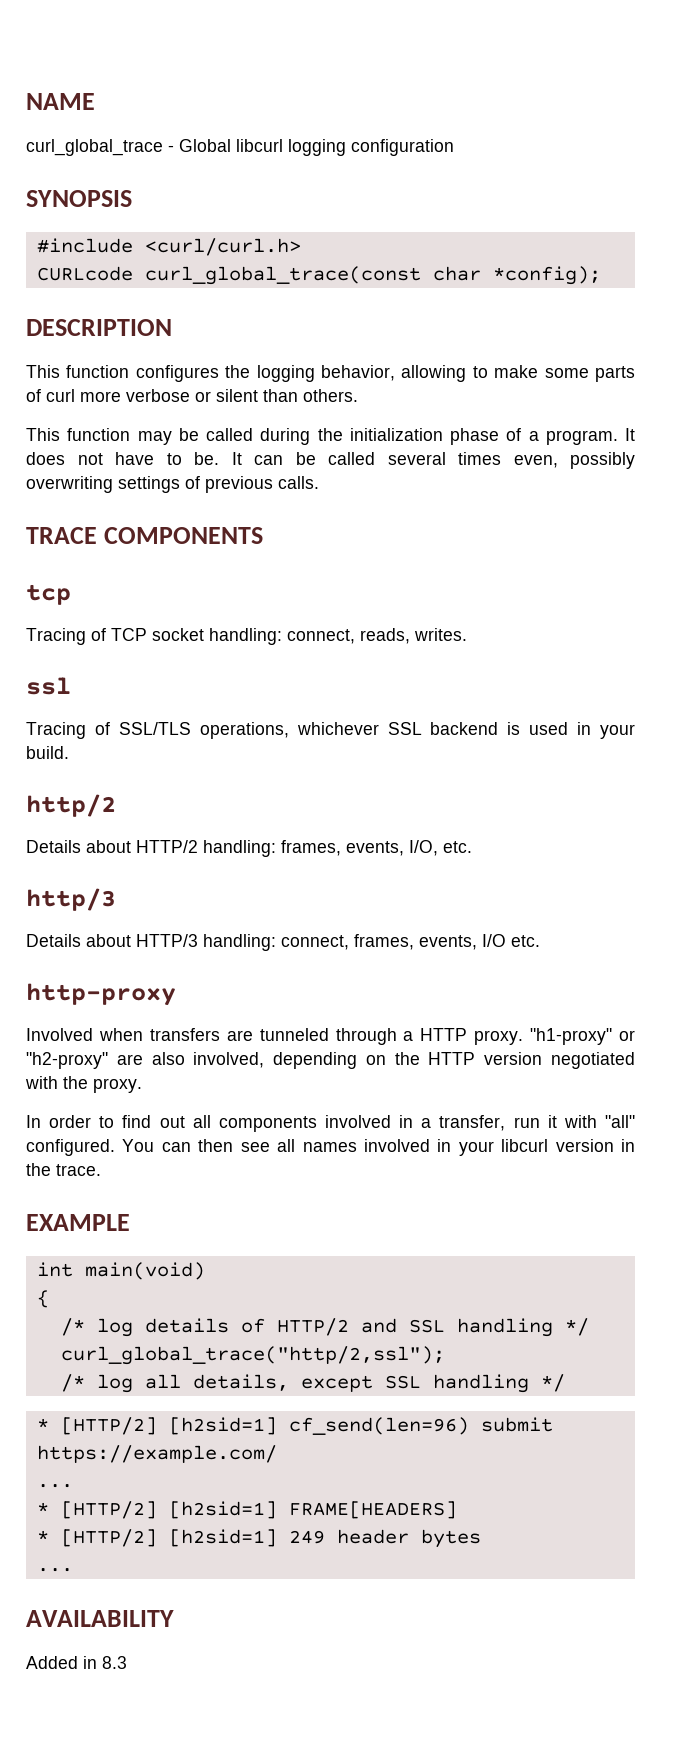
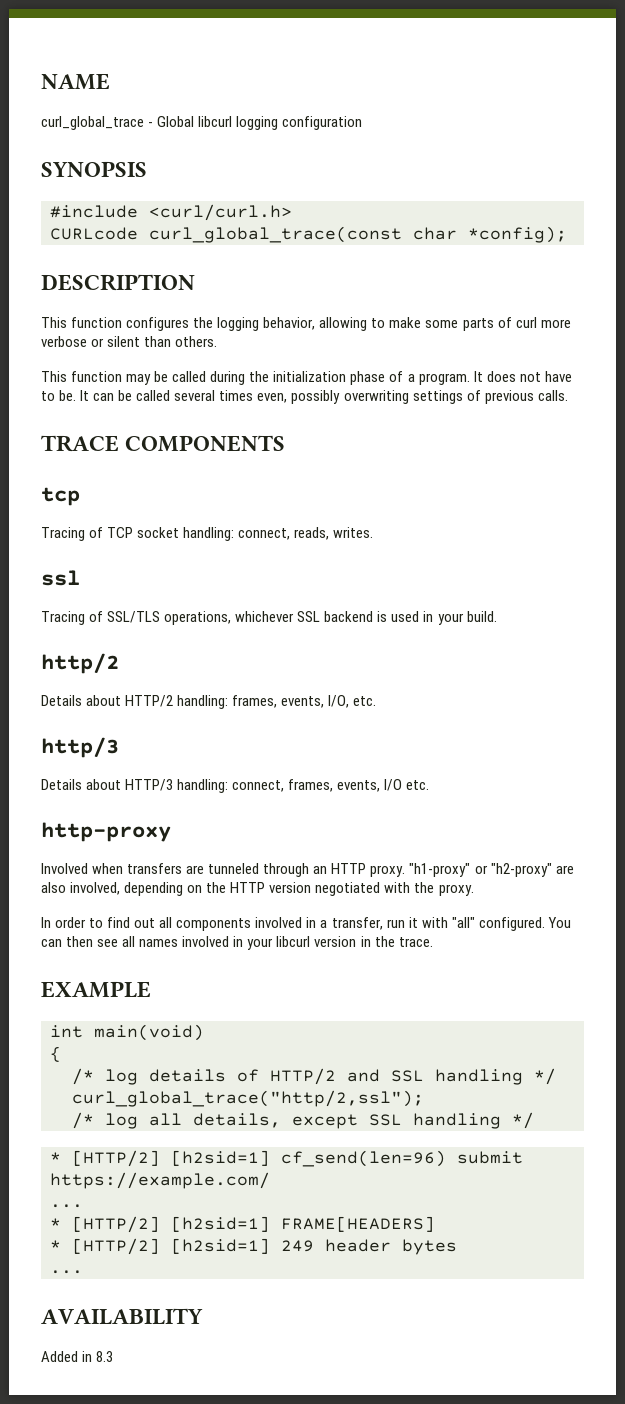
- Involved when transfers are tunneled through a HTTP proxy.
+ Involved when transfers are tunneled through an HTTP proxy.

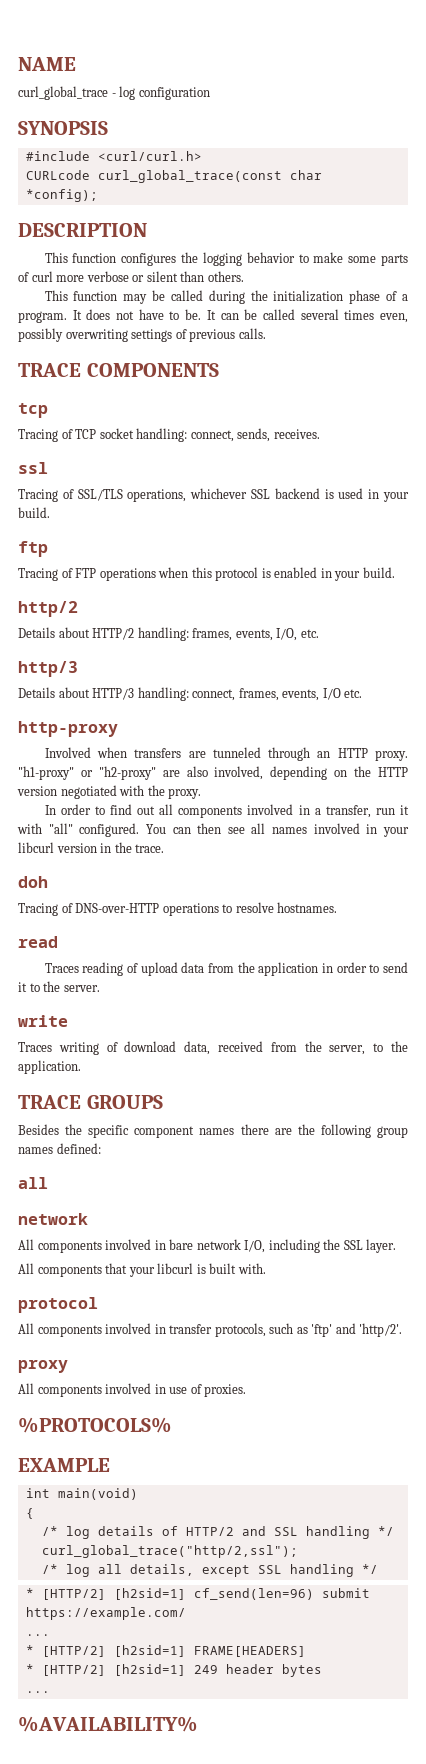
- curl_global_trace - Global libcurl logging configuration
+ curl_global_trace - log configuration
- This function configures the logging behavior, allowing to make some parts of curl more verbose or silent than others.
+ This function configures the logging behavior to make some parts of curl more verbose or silent than others.
- Tracing of TCP socket handling: connect, reads, writes.
+ Tracing of TCP socket handling: connect, sends, receives.
+ ftp
+ Tracing of FTP operations when this protocol is enabled in your build.
+ doh
+ Tracing of DNS-over-HTTP operations to resolve hostnames.
+ read
+ Traces reading of upload data from the application in order to send it to the server.
+ write
+ Traces writing of download data, received from the server, to the application.
+ TRACE GROUPS
+ Besides the specific component names there are the following group names defined:
+ all
+ network
+ All components involved in bare network I/O, including the SSL layer.
+ All components that your libcurl is built with.
+ protocol
+ All components involved in transfer protocols, such as 'ftp' and 'http/2'.
+ proxy
+ All components involved in use of proxies.
+ %PROTOCOLS%
- AVAILABILITY
- Added in 8.3
+ %AVAILABILITY%

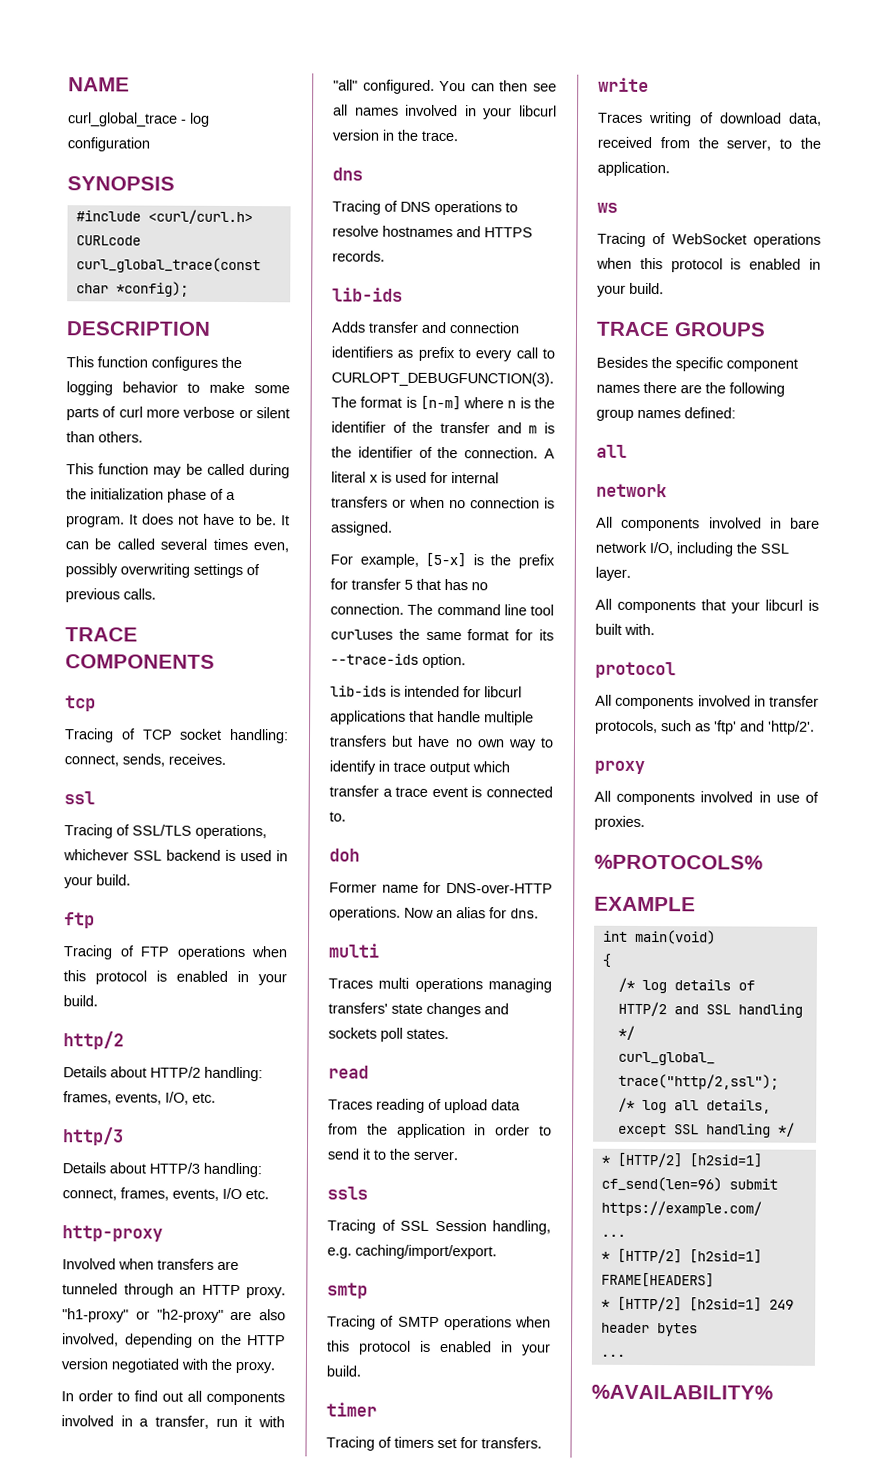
+ dns
+ Tracing of DNS operations to resolve hostnames and HTTPS records.
+ lib-ids
+ Adds transfer and connection identifiers as prefix to every call to CURLOPT_DEBUGFUNCTION(3). The format is [n-m] where n is the identifier of the transfer and m is the identifier of the connection. A literal x is used for internal transfers or when no connection is assigned.
+ For example, [5-x] is the prefix for transfer 5 that has no connection. The command line tool curluses the same format for its --trace-ids option.
+ lib-ids is intended for libcurl applications that handle multiple transfers but have no own way to identify in trace output which transfer a trace event is connected to.
  doh
- Tracing of DNS-over-HTTP operations to resolve hostnames.
+ Former name for DNS-over-HTTP operations. Now an alias for dns.
+ multi
+ Traces multi operations managing transfers' state changes and sockets poll states.
+ ssls
+ Tracing of SSL Session handling, e.g. caching/import/export.
+ smtp
+ Tracing of SMTP operations when this protocol is enabled in your build.
+ timer
+ Tracing of timers set for transfers.
+ ws
+ Tracing of WebSocket operations when this protocol is enabled in your build.

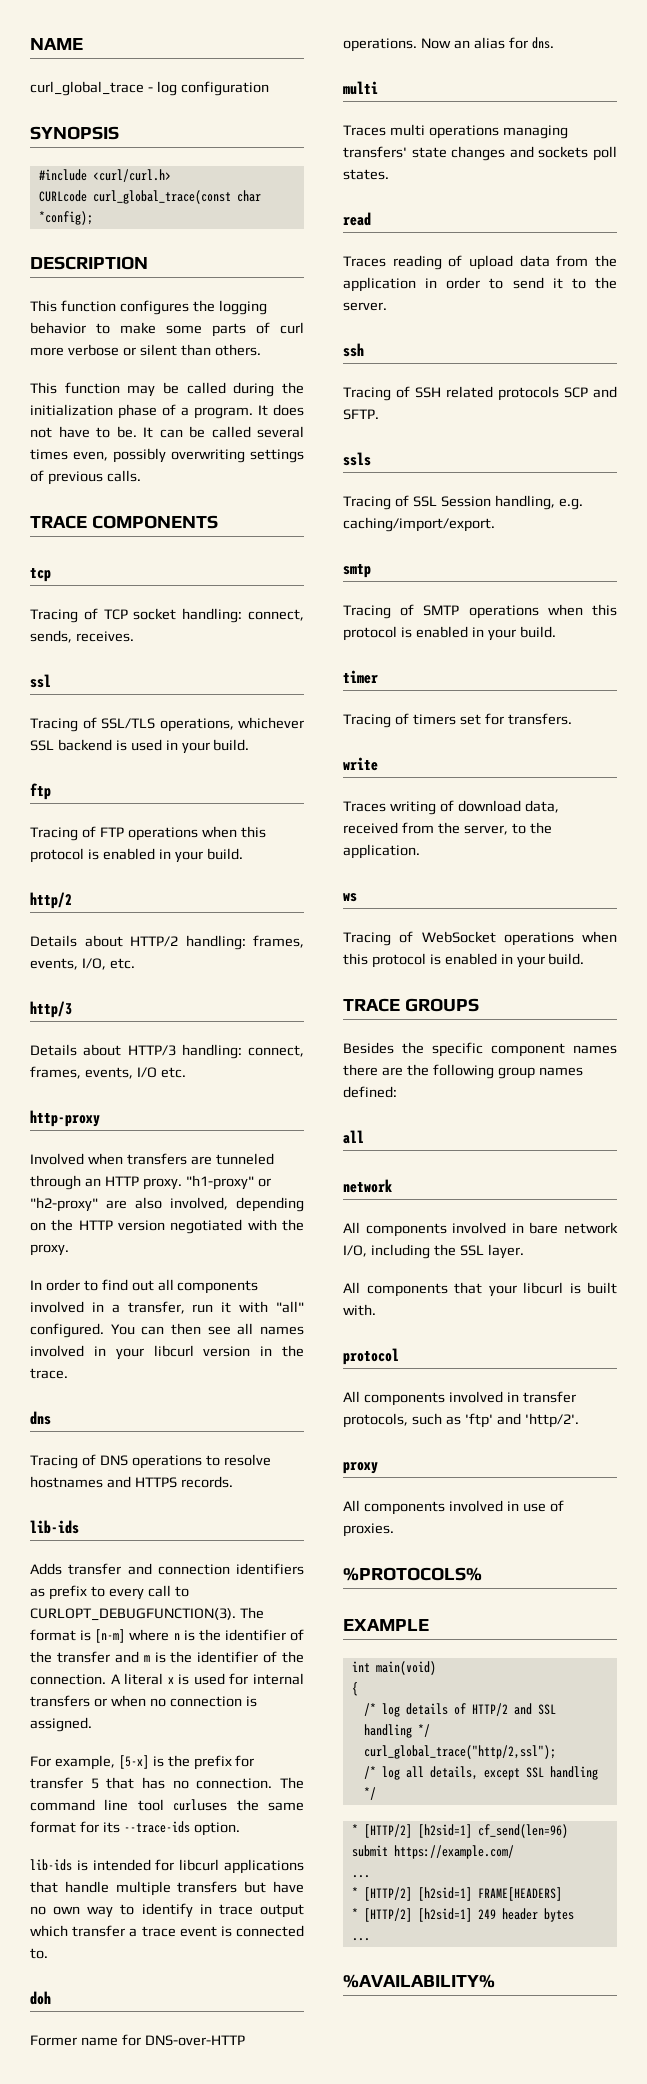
+ ssh
+ Tracing of SSH related protocols SCP and SFTP.

